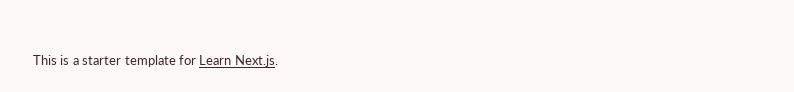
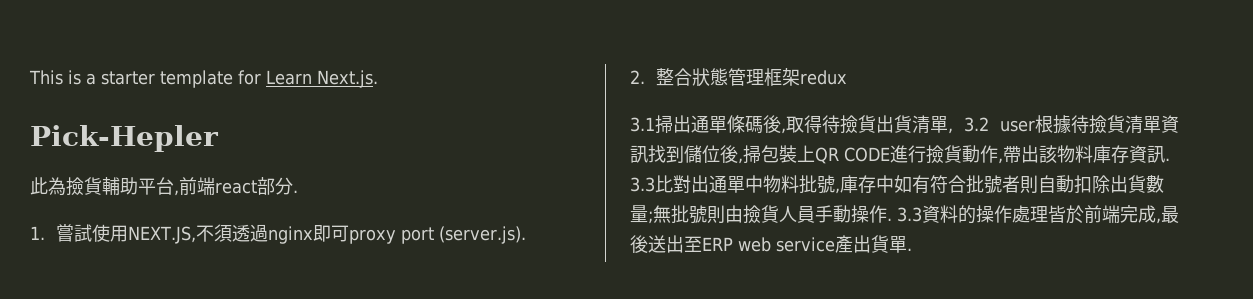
+ Pick-Hepler
+ 此為撿貨輔助平台,前端react部分.
+ 1.嘗試使用NEXT.JS,不須透過nginx即可proxy port (server.js).
+ 2.整合狀態管理框架redux
+ 3.1掃出通單條碼後,取得待撿貨出貨清單, 3.2 user根據待撿貨清單資訊找到儲位後,掃包裝上QR CODE進行撿貨動作,帶出該物料庫存資訊. 3.3比對出通單中物料批號,庫存中如有符合批號者則自動扣除出貨數量;無批號則由撿貨人員手動操作. 3.3資料的操作處理皆於前端完成,最後送出至ERP web service產出貨單.

